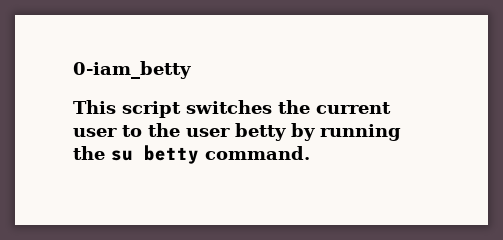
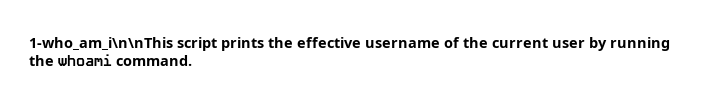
- 0-iam_betty
- This script switches the current user to the user betty by running the su betty command.
+ 1-who_am_i\n\nThis script prints the effective username of the current user by running the whoami command.

